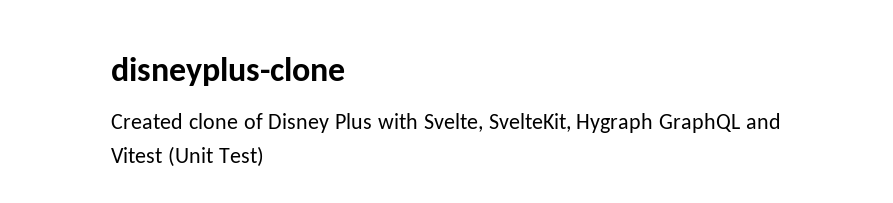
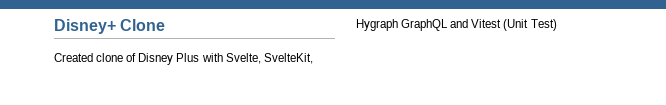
- disneyplus-clone
+ Disney+ Clone

